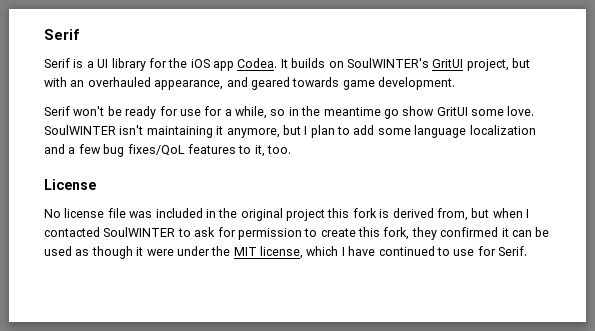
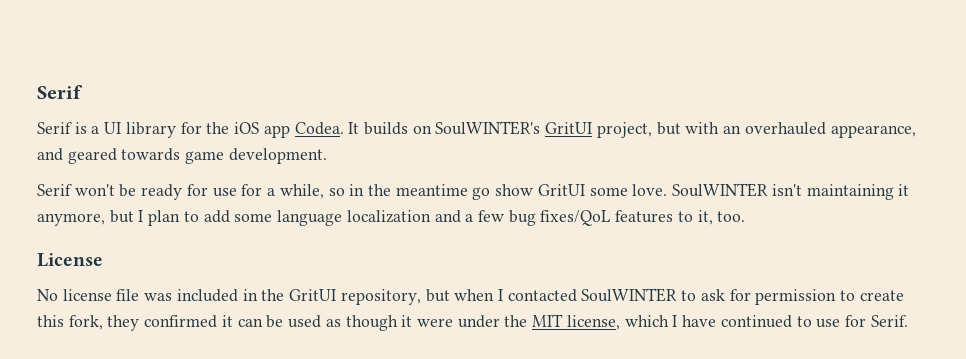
- No license file was included in the original project this fork is derived from, but when I contacted SoulWINTER to ask for permission to create this fork, they confirmed it can be used as though it were under the MIT license, which I have continued to use for Serif.
+ No license file was included in the GritUI repository, but when I contacted SoulWINTER to ask for permission to create this fork, they confirmed it can be used as though it were under the MIT license, which I have continued to use for Serif.

